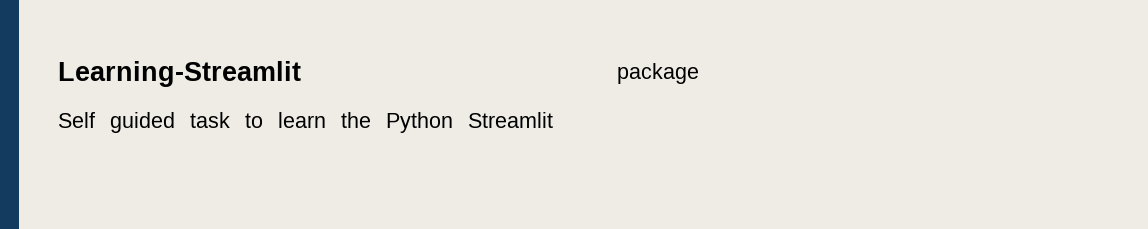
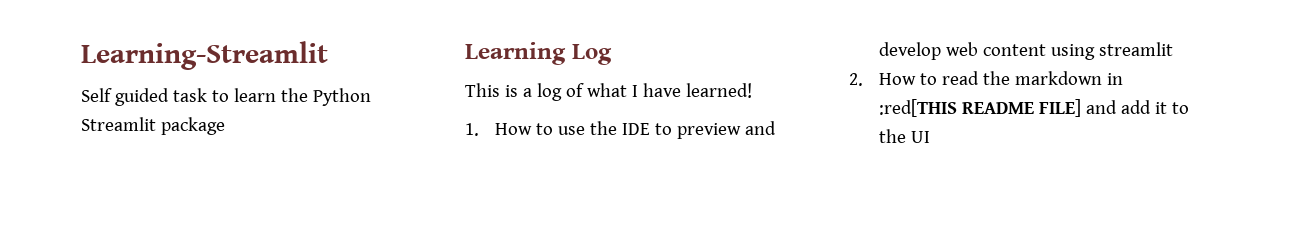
+ Learning Log
+ This is a log of what I have learned!
+ 1. How to use the IDE to preview and develop web content using streamlit
+ 2. How to read the markdown in :red[THIS README FILE] and add it to the UI

